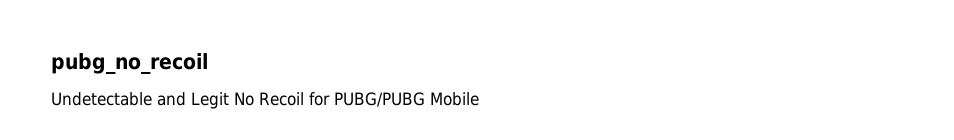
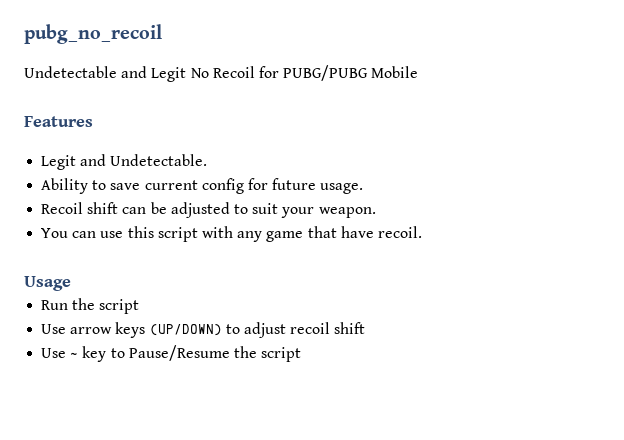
+ Features
+ Legit and Undetectable.
+ Ability to save current config for future usage.
+ Recoil shift can be adjusted to suit your weapon.
+ You can use this script with any game that have recoil.
+ Usage
+ Run the script
+ Use arrow keys (UP/DOWN) to adjust recoil shift
+ Use ~ key to Pause/Resume the script

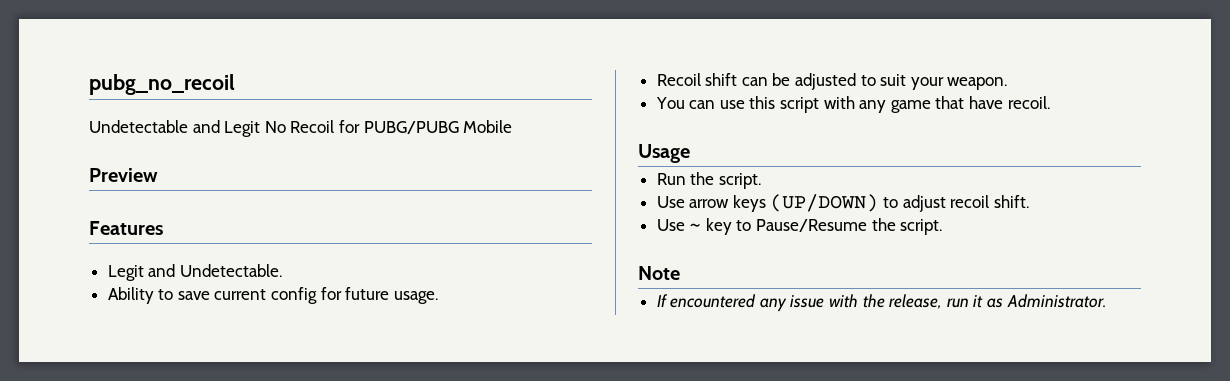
+ Preview
- Run the script
+ Run the script.
- Use arrow keys (UP/DOWN) to adjust recoil shift
+ Use arrow keys (UP/DOWN) to adjust recoil shift.
- Use ~ key to Pause/Resume the script
+ Use ~ key to Pause/Resume the script.
+ Note
+ If encountered any issue with the release, run it as Administrator.

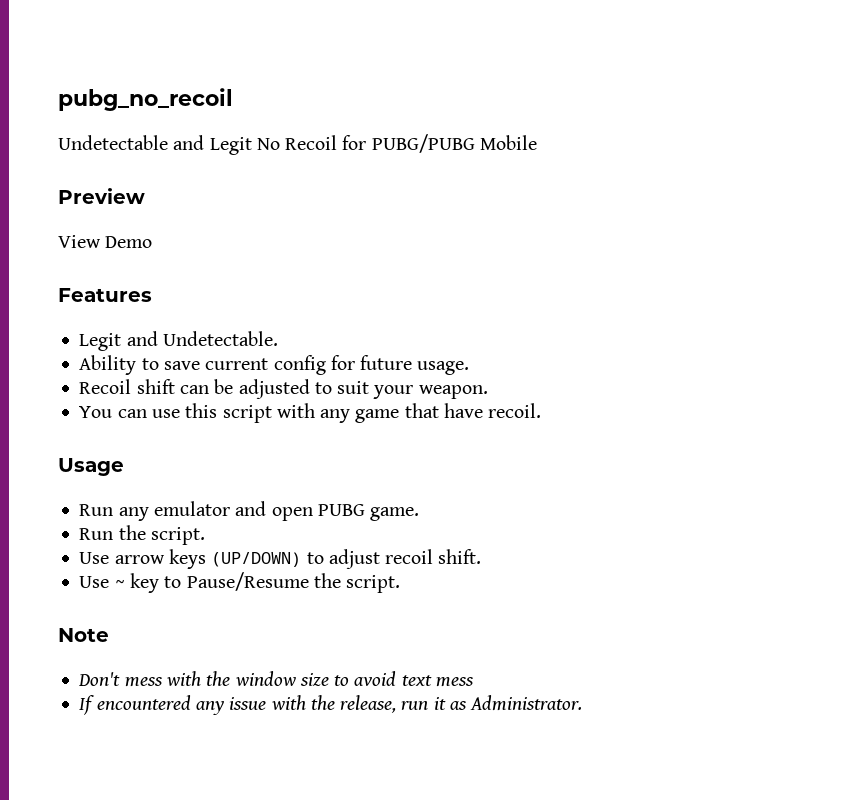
+ View Demo
+ Run any emulator and open PUBG game.
+ Don't mess with the window size to avoid text mess

